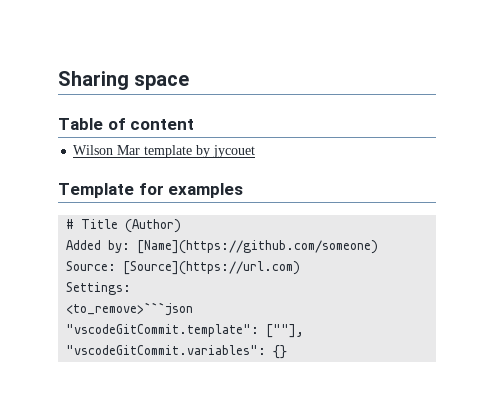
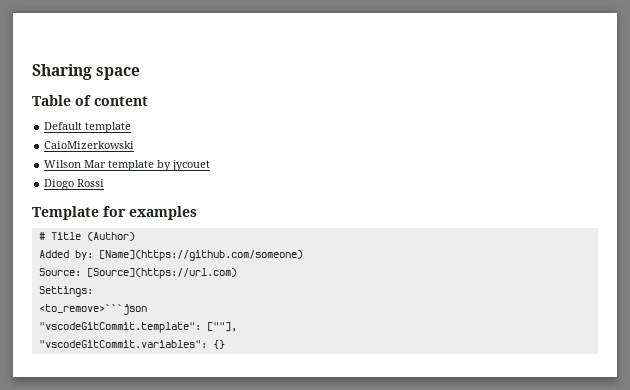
+ Default template
+ CaioMizerkowski
+ Diogo Rossi

